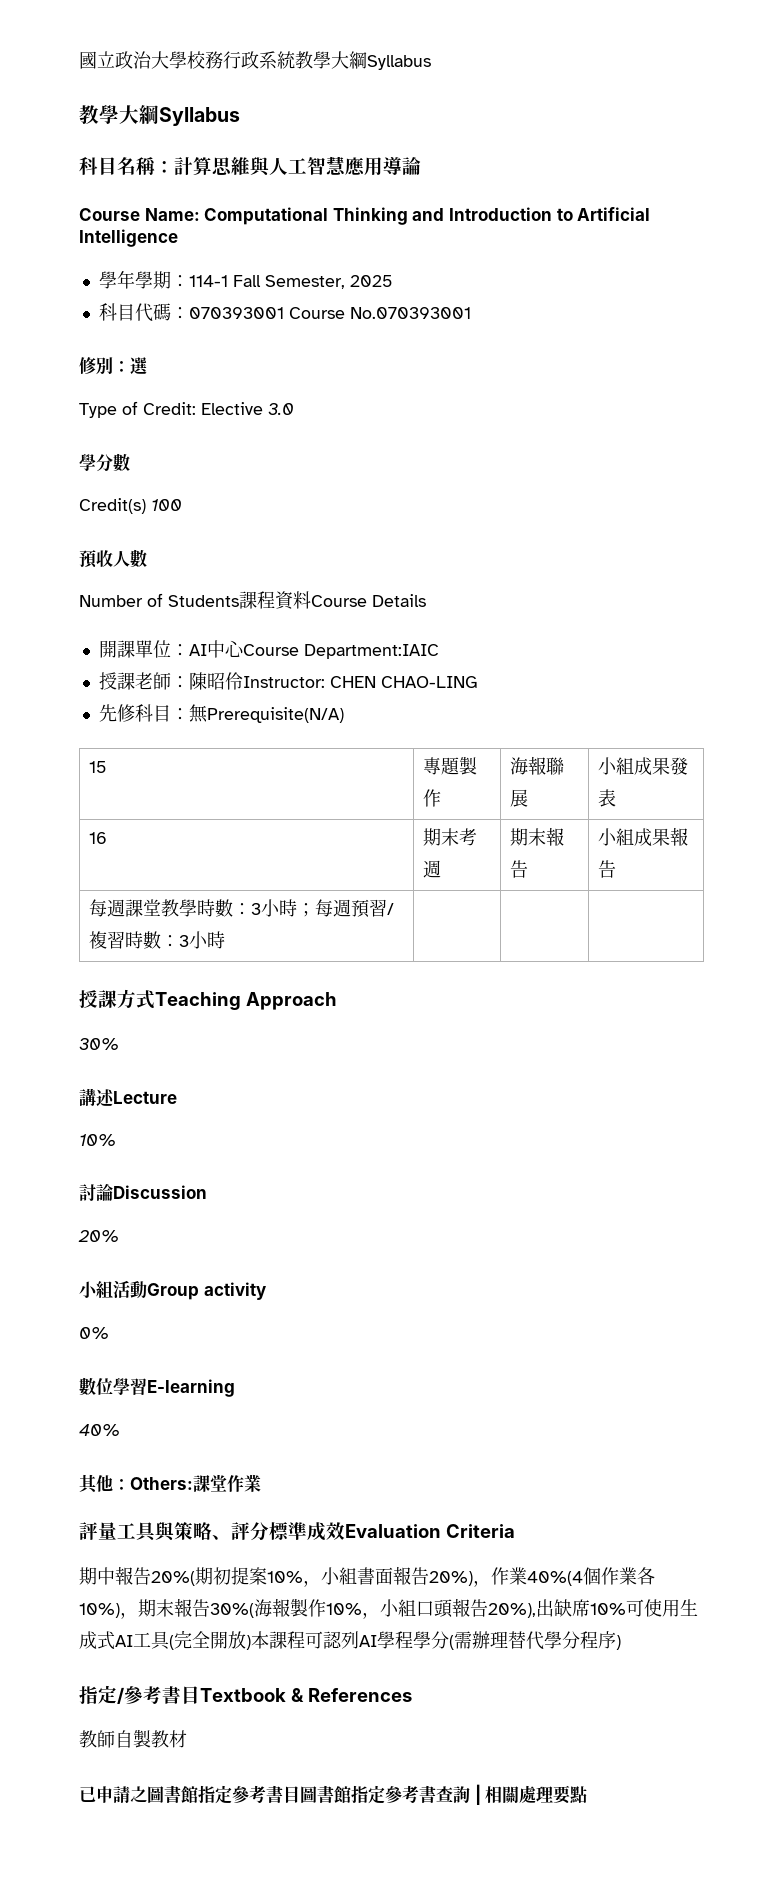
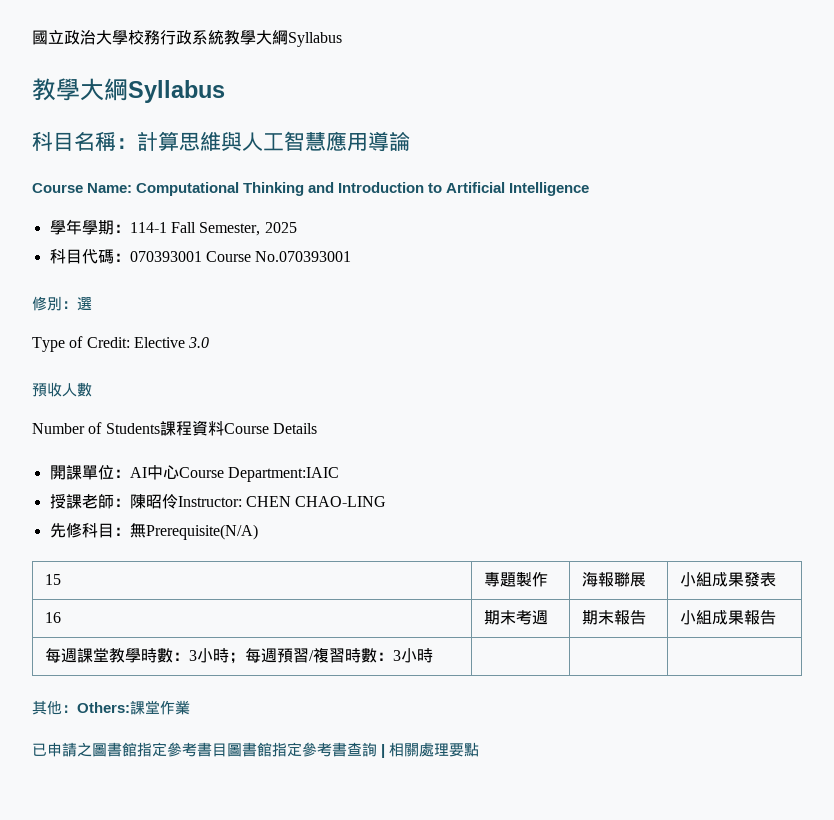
- 學分數
- Credit(s) 100
- 授課方式Teaching Approach
- 30%
- 講述Lecture
- 10%
- 討論Discussion
- 20%
- 小組活動Group activity
- 0%
- 數位學習E-learning
- 40%
- 評量工具與策略、評分標準成效Evaluation Criteria
- 期中報告20%(期初提案10%，小組書面報告20%)，作業40%(4個作業各10%)，期末報告30%(海報製作10%，小組口頭報告20%),出缺席10%可使用生成式AI工具(完全開放)本課程可認列AI學程學分(需辦理替代學分程序)
- 指定/參考書目Textbook & References
- 教師自製教材

